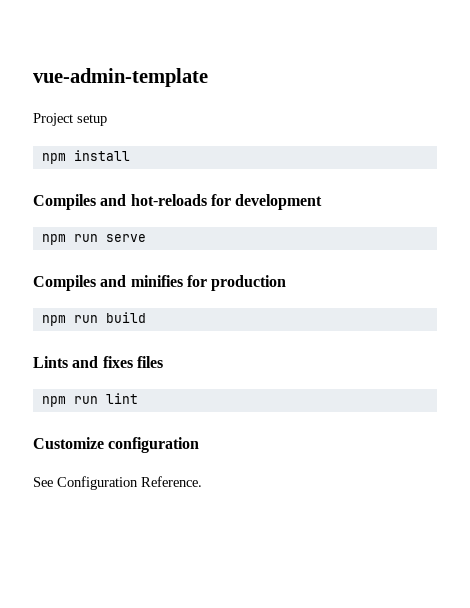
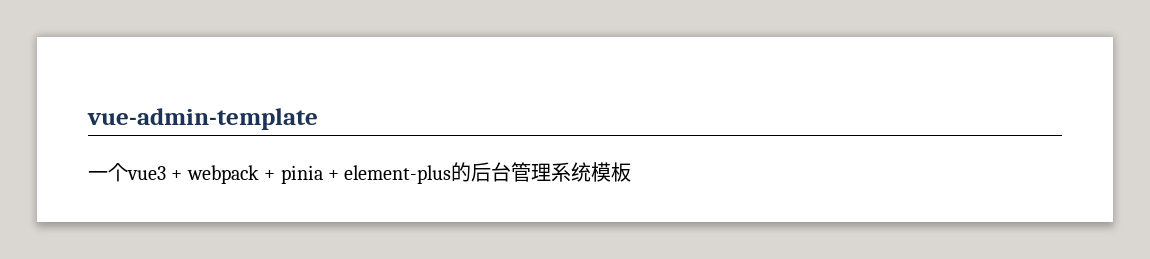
- Project setup
- npm install
- Compiles and hot-reloads for development
- npm run serve
- Compiles and minifies for production
- npm run build
- Lints and fixes files
- npm run lint
- Customize configuration
- See Configuration Reference.
+ 一个vue3 + webpack + pinia + element-plus的后台管理系统模板

